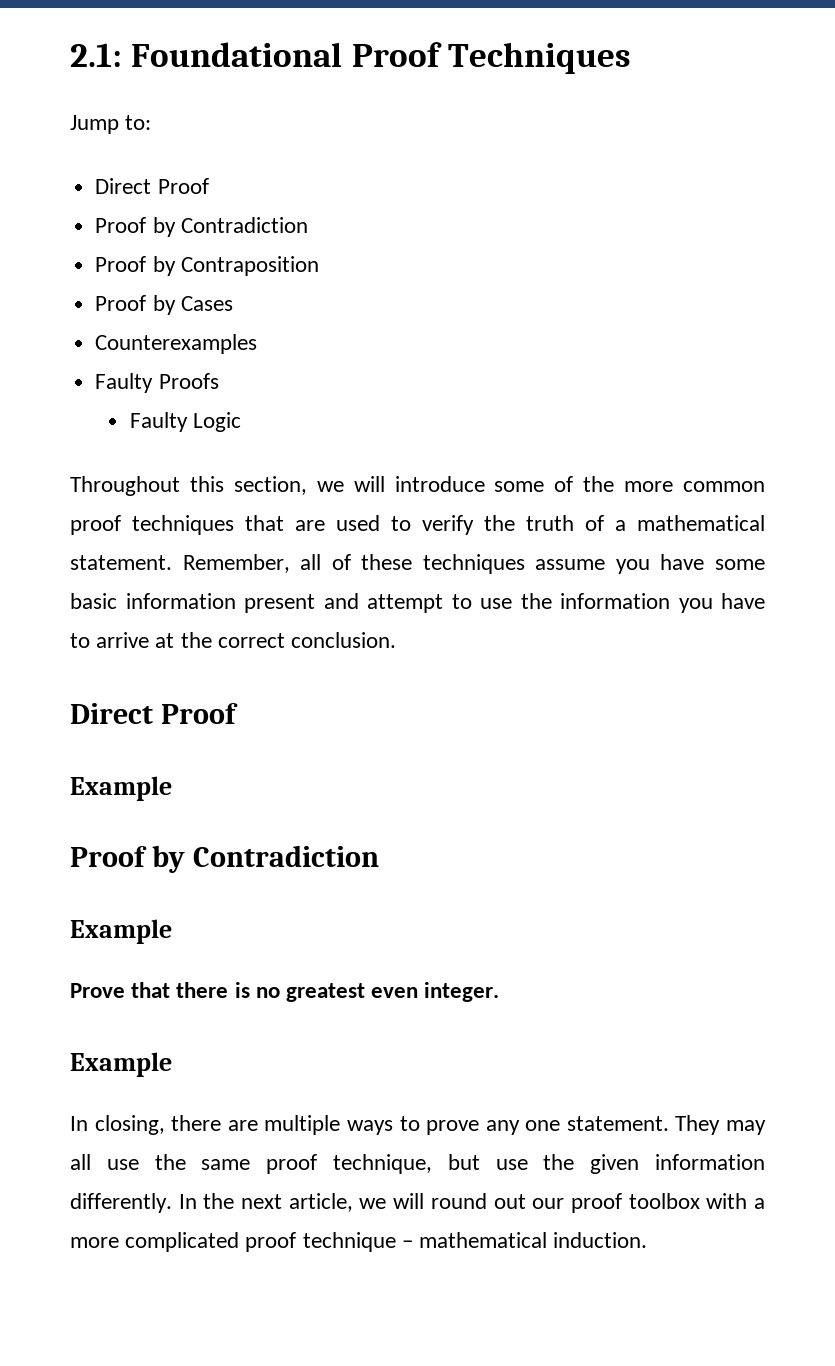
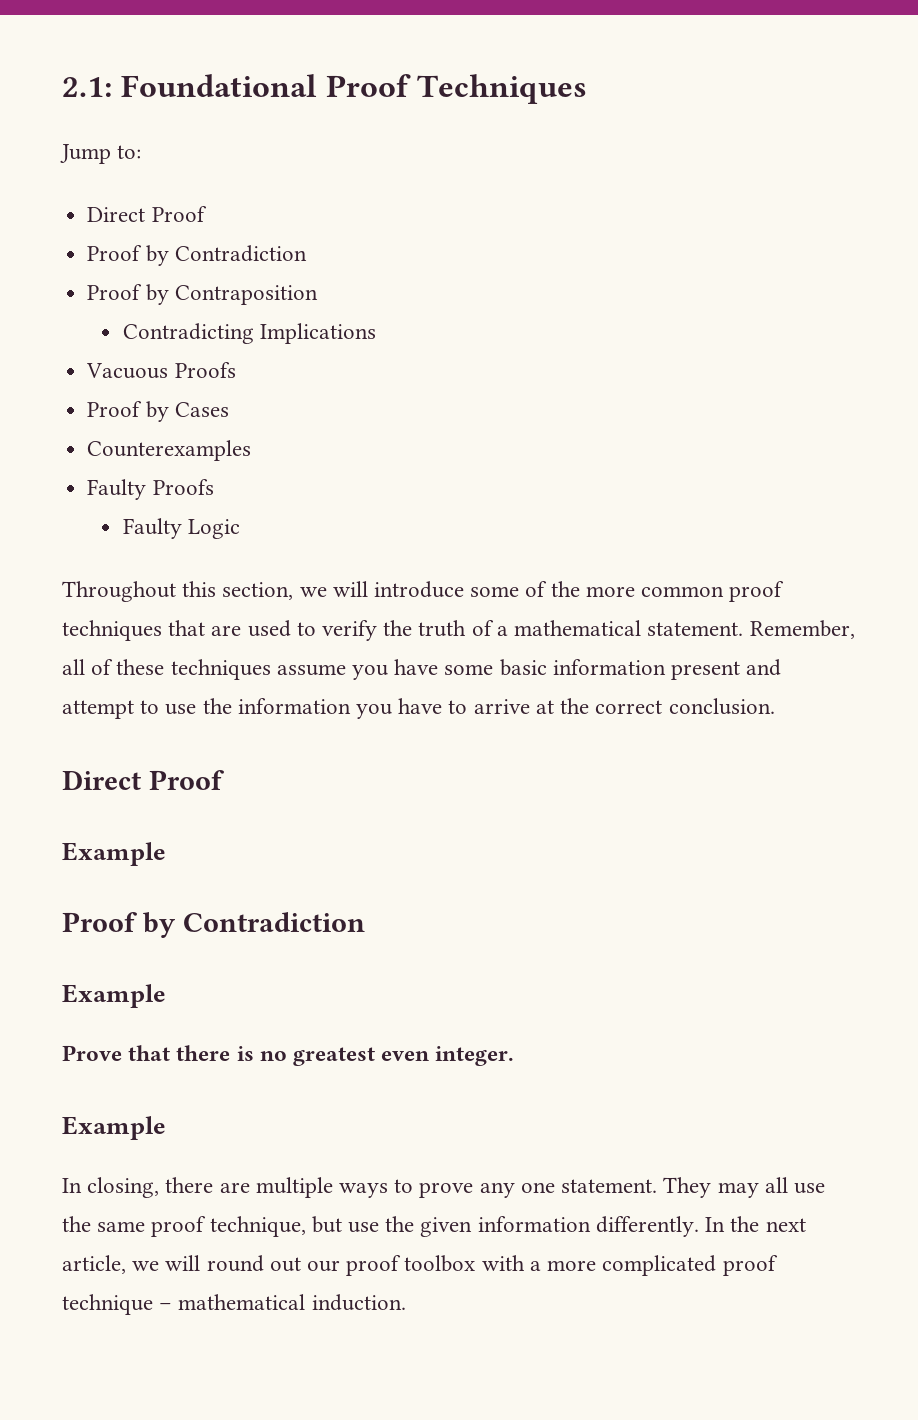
+ Contradicting Implications
+ Vacuous Proofs

